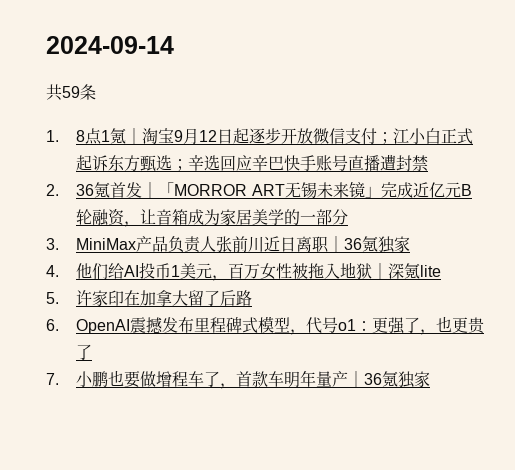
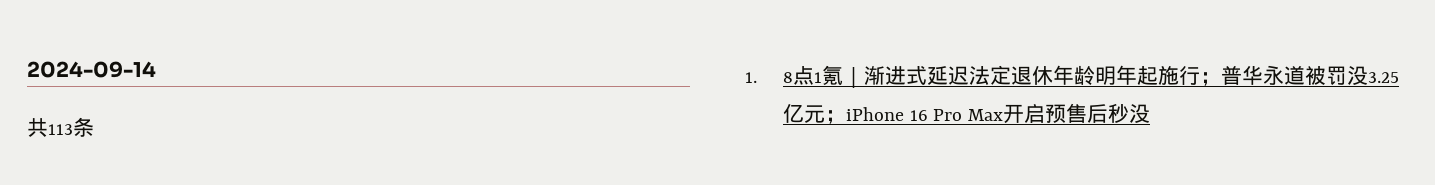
- 共59条
+ 共113条
- 1. 8点1氪｜淘宝9月12日起逐步开放微信支付；江小白正式起诉东方甄选；辛选回应辛巴快手账号直播遭封禁
- 2. 36氪首发｜「MORROR ART无锡未来镜」完成近亿元B轮融资，让音箱成为家居美学的一部分
- 3. MiniMax产品负责人张前川近日离职｜36氪独家
- 4.他们给AI投币1美元，百万女性被拖入地狱｜深氪lite
- 5.许家印在加拿大留了后路
- 6. OpenAI震撼发布里程碑式模型，代号o1：更强了，也更贵了
- 7.小鹏也要做增程车了，首款车明年量产｜36氪独家
+ 1. 8点1氪｜渐进式延迟法定退休年龄明年起施行；普华永道被罚没3.25亿元；iPhone 16 Pro Max开启预售后秒没

